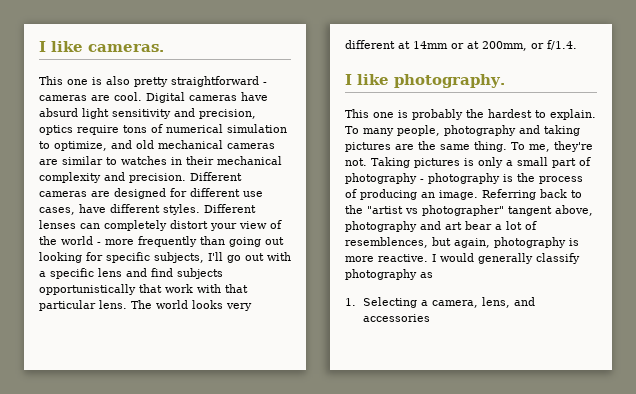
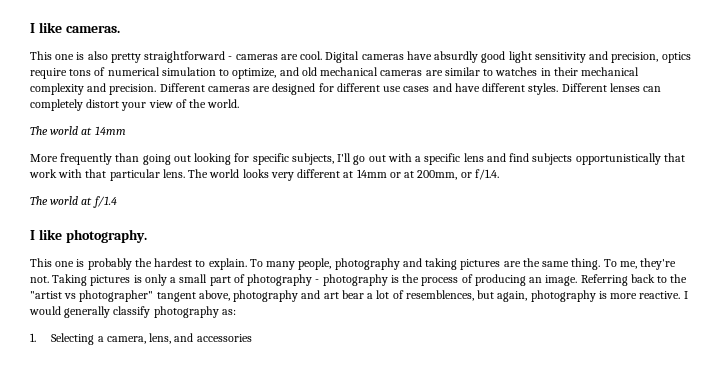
- Digital cameras have absurd light sensitivity and precision, optics require tons of numerical simulation to optimize, and old mechanical cameras are similar to watches in their mechanical complexity and precision.
+ Digital cameras have absurdly good light sensitivity and precision, optics require tons of numerical simulation to optimize, and old mechanical cameras are similar to watches in their mechanical complexity and precision.
- Different cameras are designed for different use cases, have different styles.
+ Different cameras are designed for different use cases and have different styles.
- Different lenses can completely distort your view of the world - more frequently than going out looking for specific subjects, I'll go out with a specific lens and find subjects opportunistically that work with that particular lens.
+ Different lenses can completely distort your view of the world.
+ The world at 14mm
+ More frequently than going out looking for specific subjects, I'll go out with a specific lens and find subjects opportunistically that work with that particular lens.
+ The world at f/1.4
- I would generally classify photography as
+ I would generally classify photography as:

